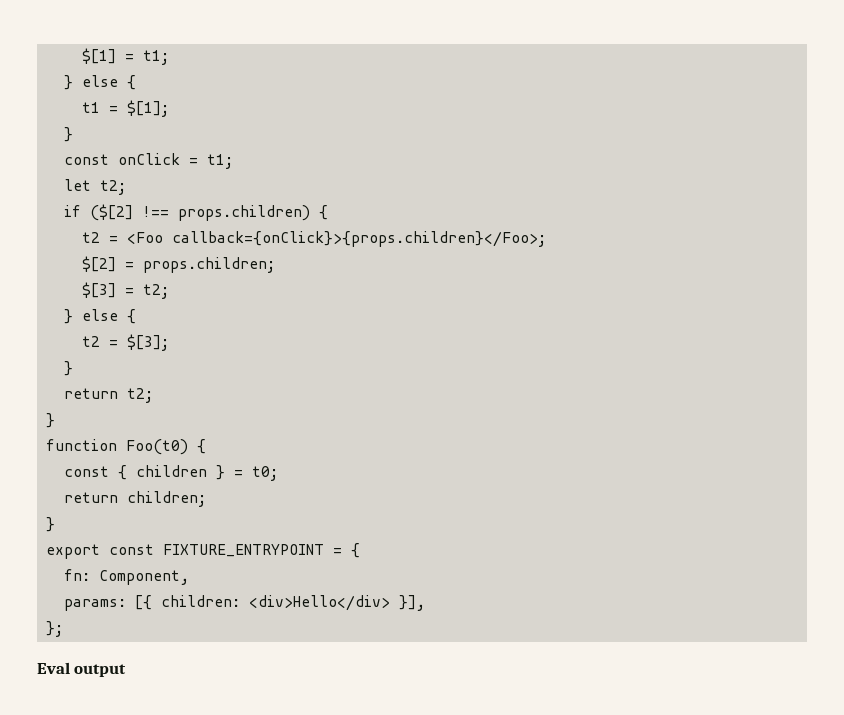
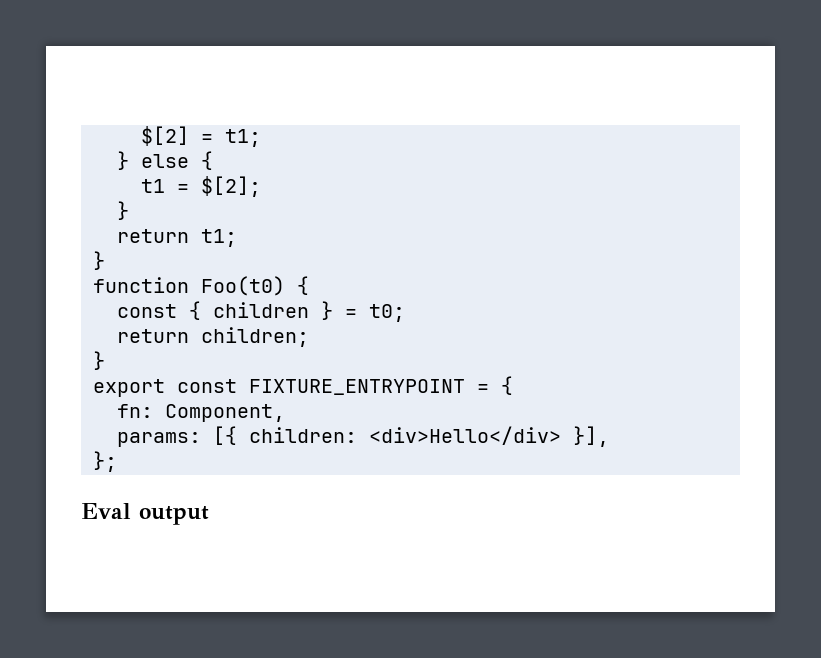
- $[1] = t1;
+ $[2] = t1;
- t1 = $[1];
- }
- const onClick = t1;
- let t2;
- if ($[2] !== props.children) {
- t2 = <Foo callback={onClick}>{props.children}</Foo>;
- $[2] = props.children;
- $[3] = t2;
- } else {
- t2 = $[3];
+ t1 = $[2];
- return t2;
+ return t1;

